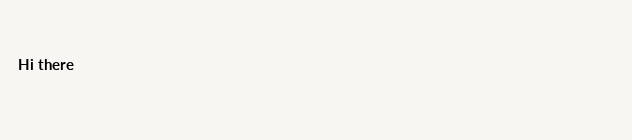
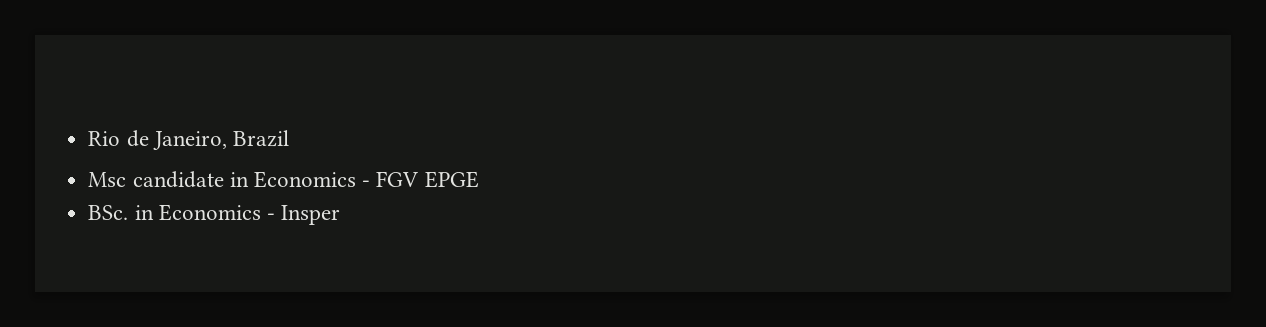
- Hi there
+ Rio de Janeiro, Brazil
+ Msc candidate in Economics - FGV EPGE
+ BSc. in Economics - Insper

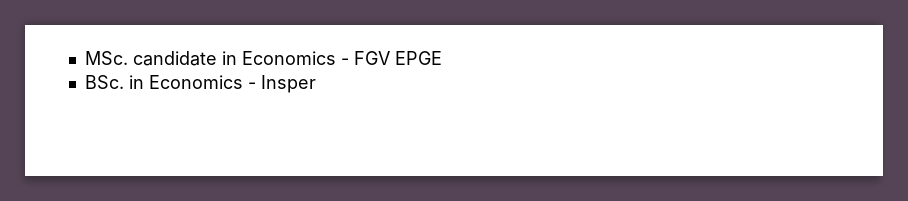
- Rio de Janeiro, Brazil
- Msc candidate in Economics - FGV EPGE
+ MSc. candidate in Economics - FGV EPGE

